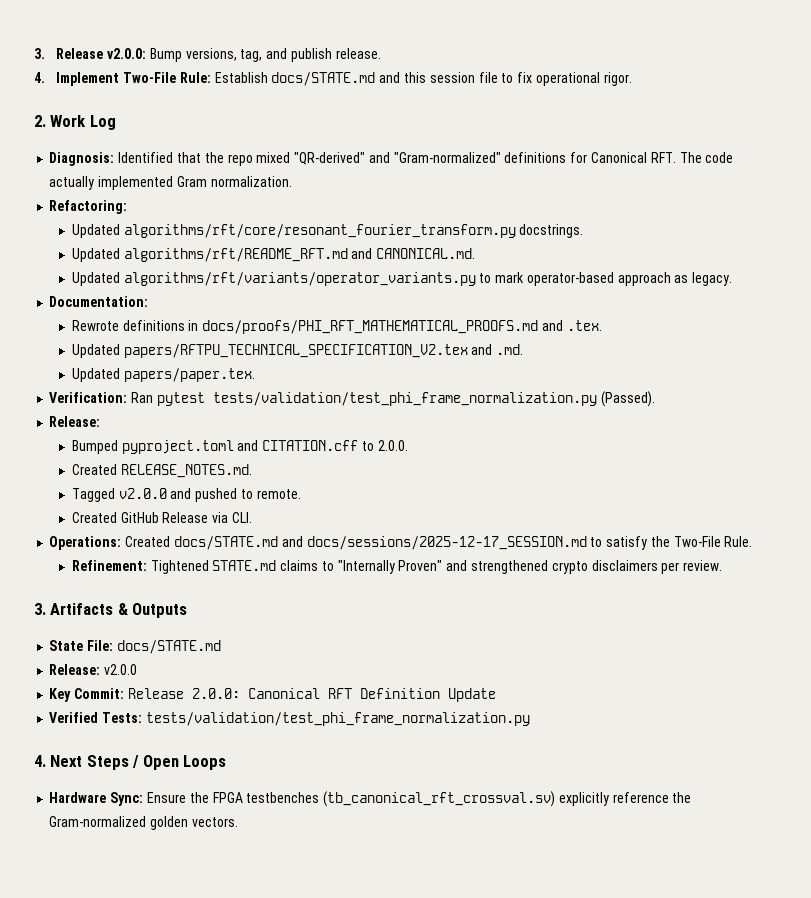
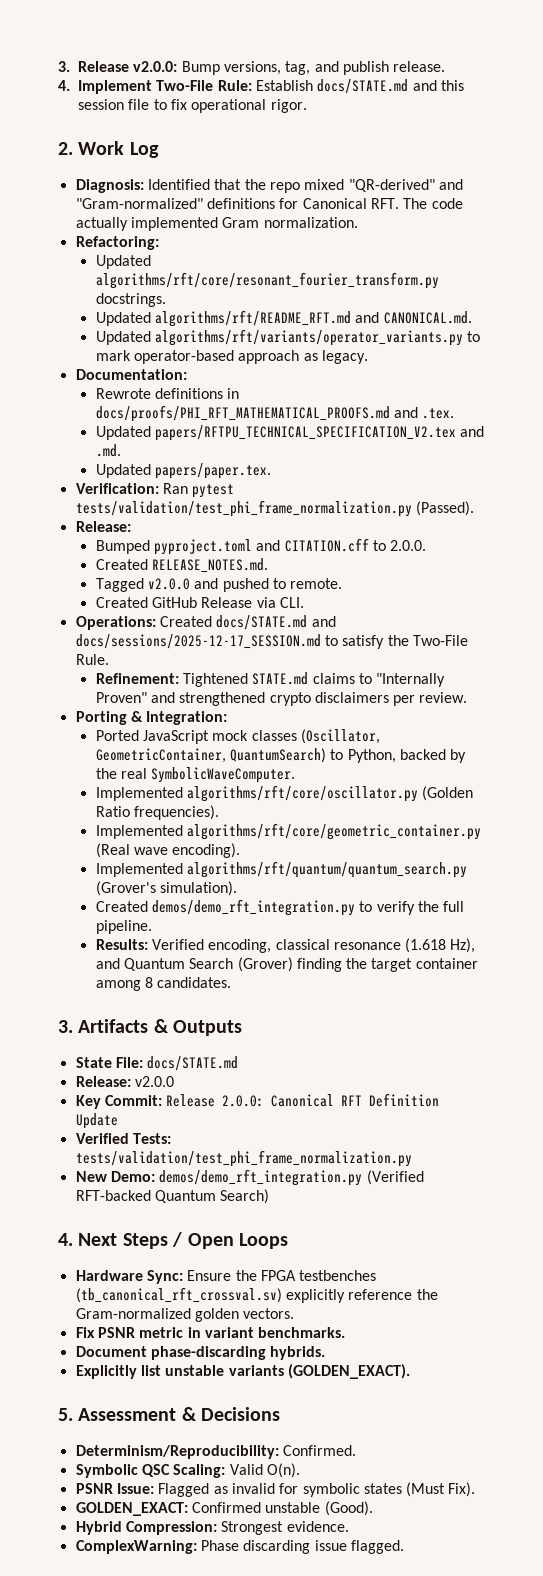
+ Porting & Integration:
+ Ported JavaScript mock classes (Oscillator, GeometricContainer, QuantumSearch) to Python, backed by the real SymbolicWaveComputer.
+ Implemented algorithms/rft/core/oscillator.py (Golden Ratio frequencies).
+ Implemented algorithms/rft/core/geometric_container.py (Real wave encoding).
+ Implemented algorithms/rft/quantum/quantum_search.py (Grover's simulation).
+ Created demos/demo_rft_integration.py to verify the full pipeline.
+ Results: Verified encoding, classical resonance (1.618 Hz), and Quantum Search (Grover) finding the target container among 8 candidates.
+ New Demo: demos/demo_rft_integration.py (Verified RFT-backed Quantum Search)
+ Fix PSNR metric in variant benchmarks.
+ Document phase-discarding hybrids.
+ Explicitly list unstable variants (GOLDEN_EXACT).
+ 5. Assessment & Decisions
+ Determinism/Reproducibility: Confirmed.
+ Symbolic QSC Scaling: Valid O(n).
+ PSNR Issue: Flagged as invalid for symbolic states (Must Fix).
+ GOLDEN_EXACT: Confirmed unstable (Good).
+ Hybrid Compression: Strongest evidence.
+ ComplexWarning: Phase discarding issue flagged.

